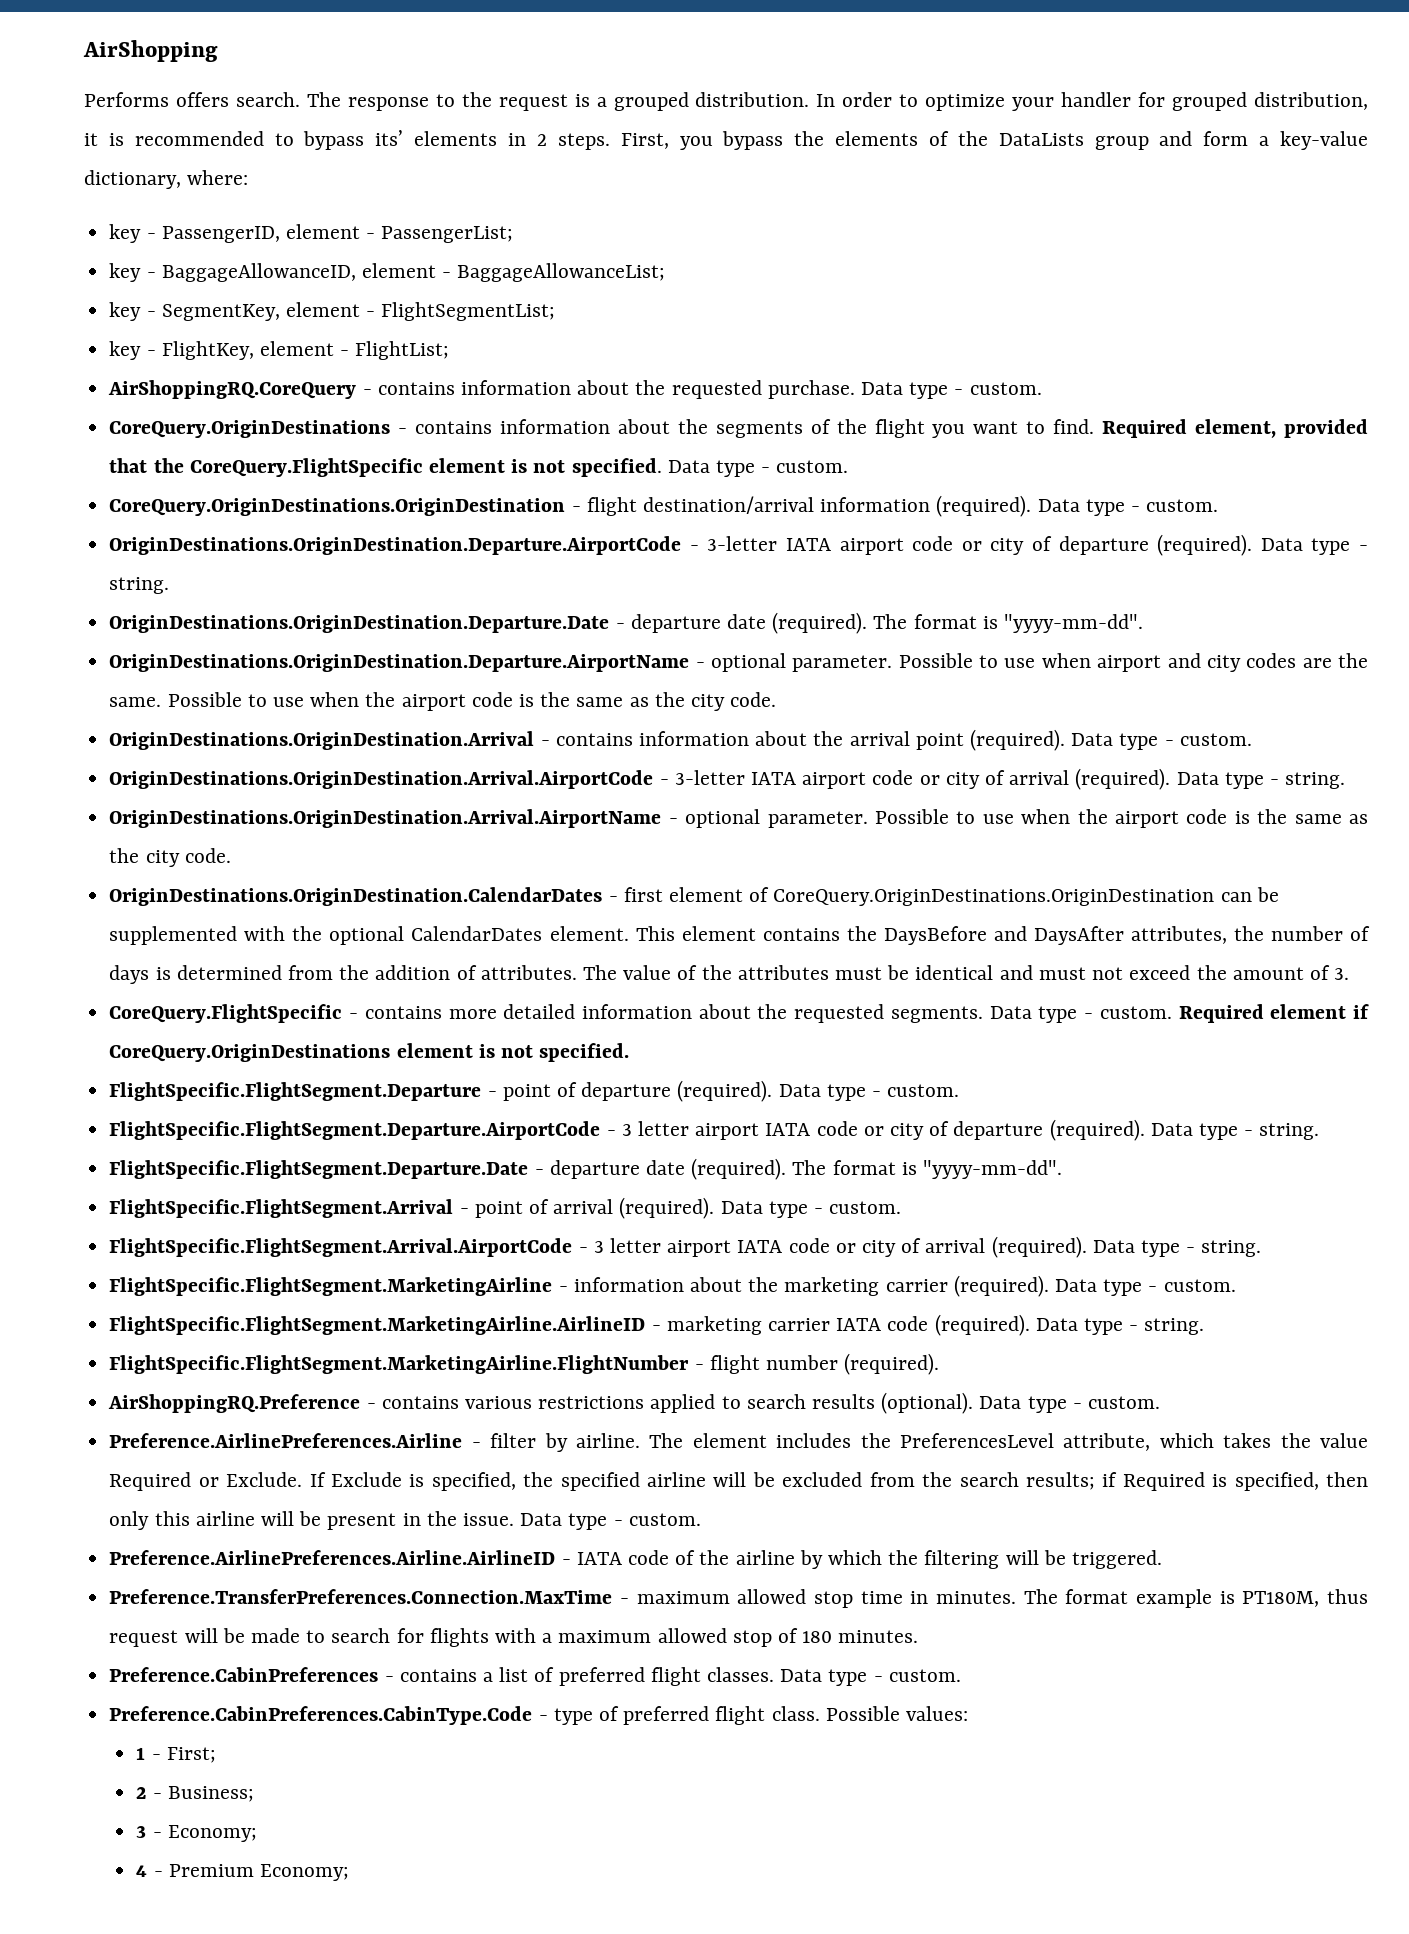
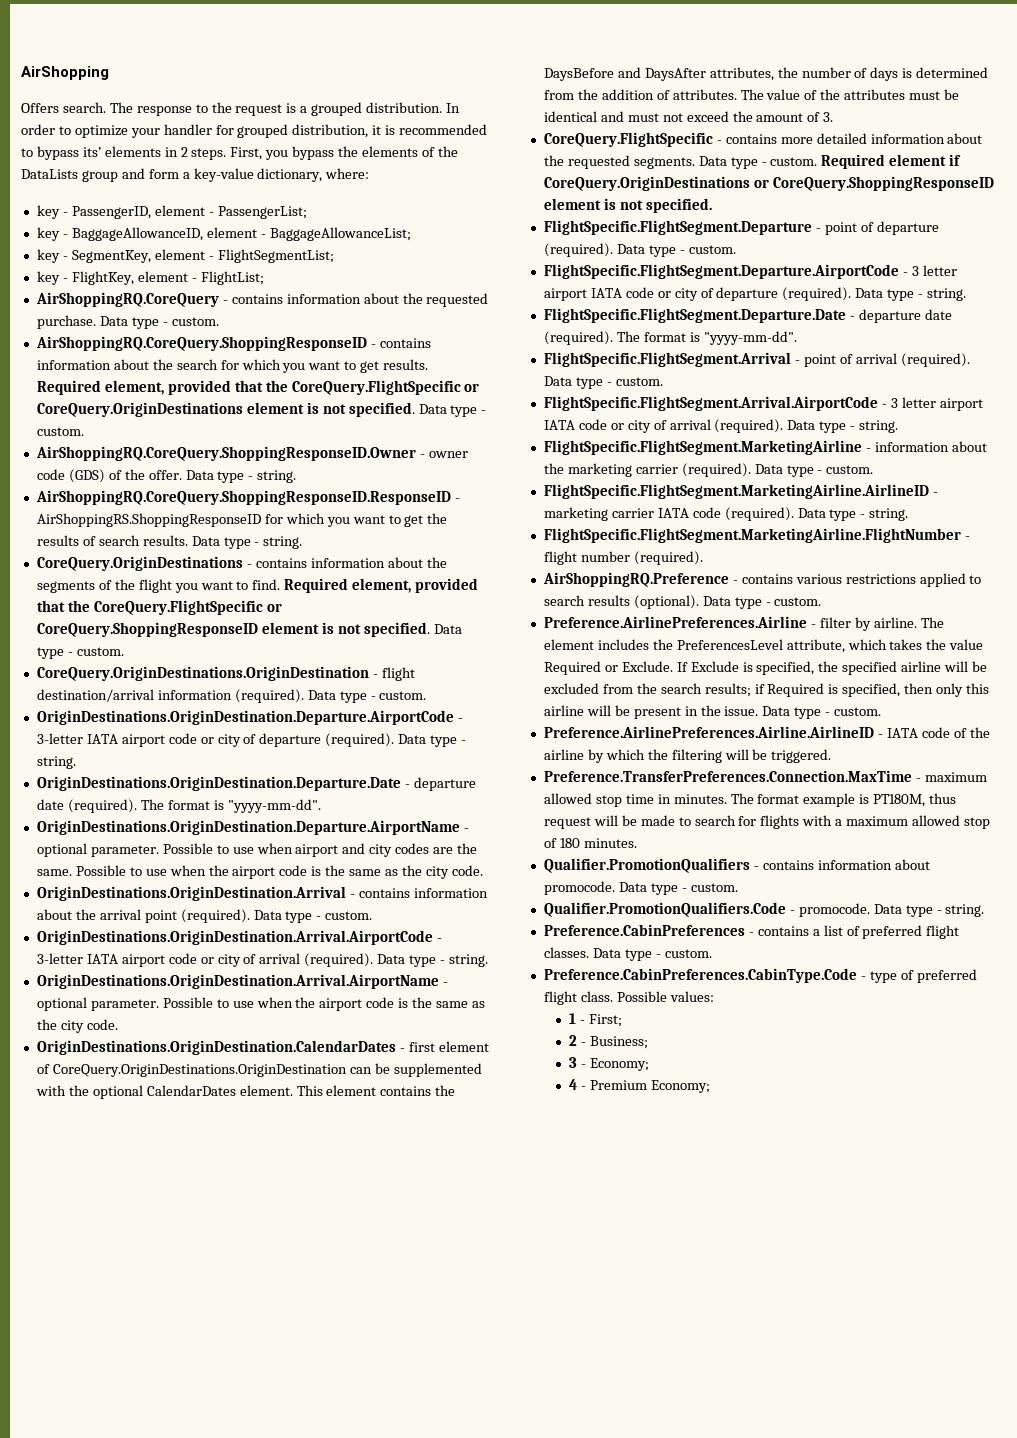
- Performs offers search.
+ Offers search.
+ AirShoppingRQ.CoreQuery.ShoppingResponseID - contains information about the search for which you want to get results. Required element, provided that the CoreQuery.FlightSpecific or CoreQuery.OriginDestinations element is not specified. Data type - custom.
+ AirShoppingRQ.CoreQuery.ShoppingResponseID.Owner - owner code (GDS) of the offer. Data type - string.
+ AirShoppingRQ.CoreQuery.ShoppingResponseID.ResponseID - AirShoppingRS.ShoppingResponseID for which you want to get the results of search results. Data type - string.
- Required element, provided that the CoreQuery.FlightSpecific element is not specified.
+ Required element, provided that the CoreQuery.FlightSpecific or CoreQuery.ShoppingResponseID element is not specified.
- Required element if CoreQuery.OriginDestinations element is not specified.
+ Required element if CoreQuery.OriginDestinations or CoreQuery.ShoppingResponseID element is not specified.
+ Qualifier.PromotionQualifiers - contains information about promocode. Data type - custom.
+ Qualifier.PromotionQualifiers.Code - promocode. Data type - string.

